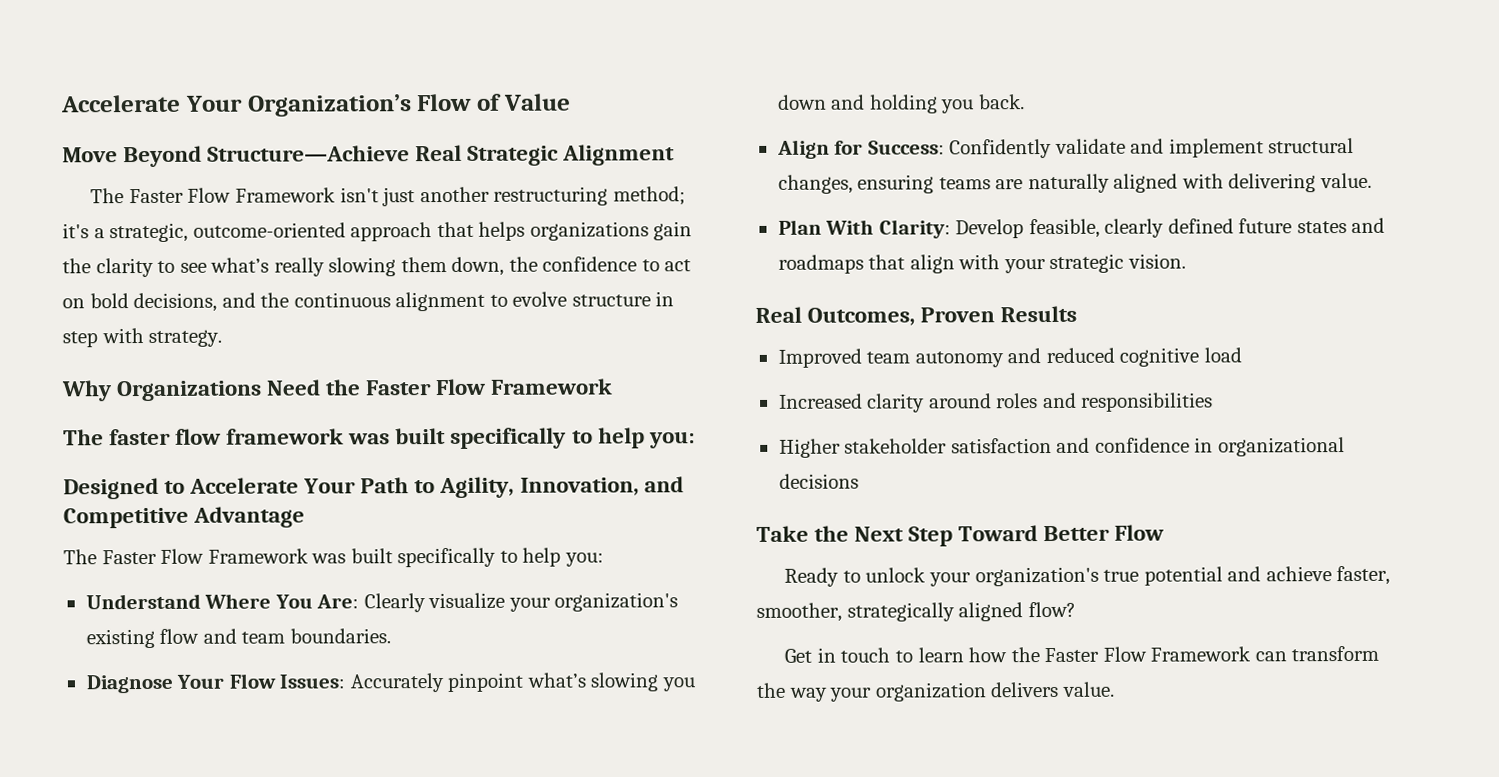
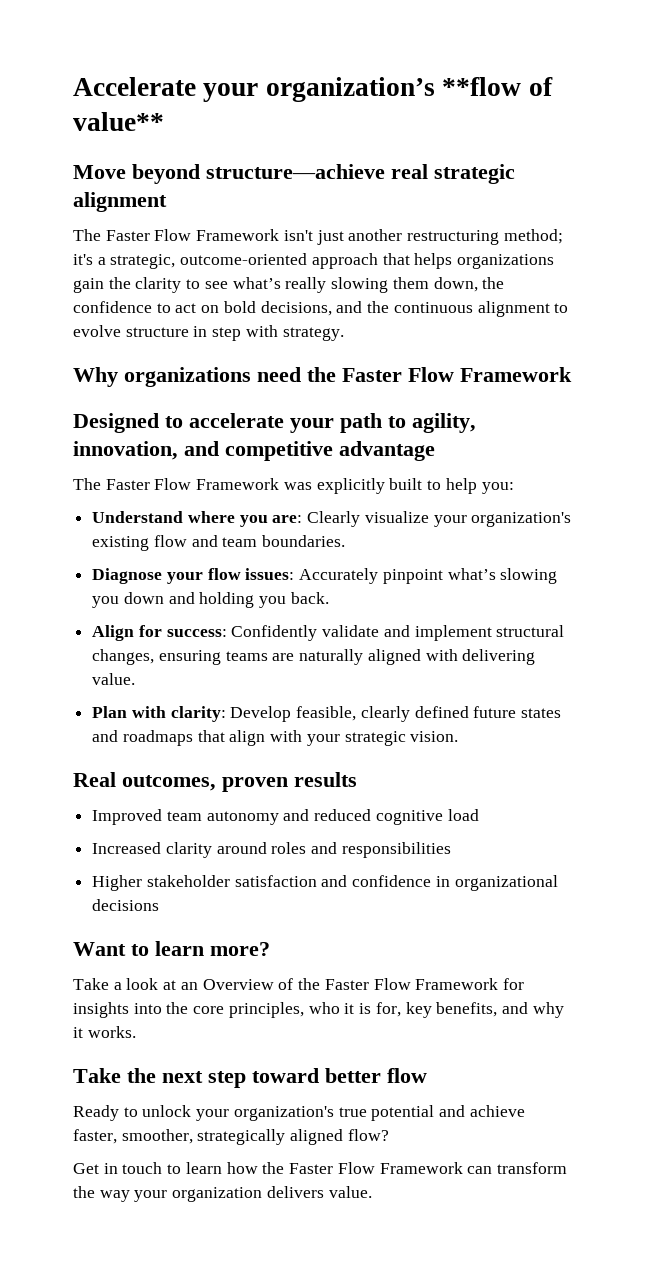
- Accelerate Your Organization’s Flow of Value
- Move Beyond Structure—Achieve Real Strategic Alignment
+ Accelerate your organization’s **flow of value**
+ Move beyond structure—achieve real strategic alignment
- Why Organizations Need the Faster Flow Framework
+ Why organizations need the Faster Flow Framework
- The faster flow framework was built specifically to help you:
- Designed to Accelerate Your Path to Agility, Innovation, and Competitive Advantage
+ Designed to accelerate your path to agility, innovation, and competitive advantage
- The Faster Flow Framework was built specifically to help you:
+ The Faster Flow Framework was explicitly built to help you:
- Understand Where You Are: Clearly visualize your organization's existing flow and team boundaries.
+ Understand where you are: Clearly visualize your organization's existing flow and team boundaries.
- Diagnose Your Flow Issues: Accurately pinpoint what’s slowing you down and holding you back.
+ Diagnose your flow issues: Accurately pinpoint what’s slowing you down and holding you back.
- Align for Success: Confidently validate and implement structural changes, ensuring teams are naturally aligned with delivering value.
+ Align for success: Confidently validate and implement structural changes, ensuring teams are naturally aligned with delivering value.
- Plan With Clarity: Develop feasible, clearly defined future states and roadmaps that align with your strategic vision.
+ Plan with clarity: Develop feasible, clearly defined future states and roadmaps that align with your strategic vision.
- Real Outcomes, Proven Results
+ Real outcomes, proven results
- Take the Next Step Toward Better Flow
+ Want to learn more?
+ Take a look at an Overview of the Faster Flow Framework for insights into the core principles, who it is for, key benefits, and why it works.
+ Take the next step toward better flow

